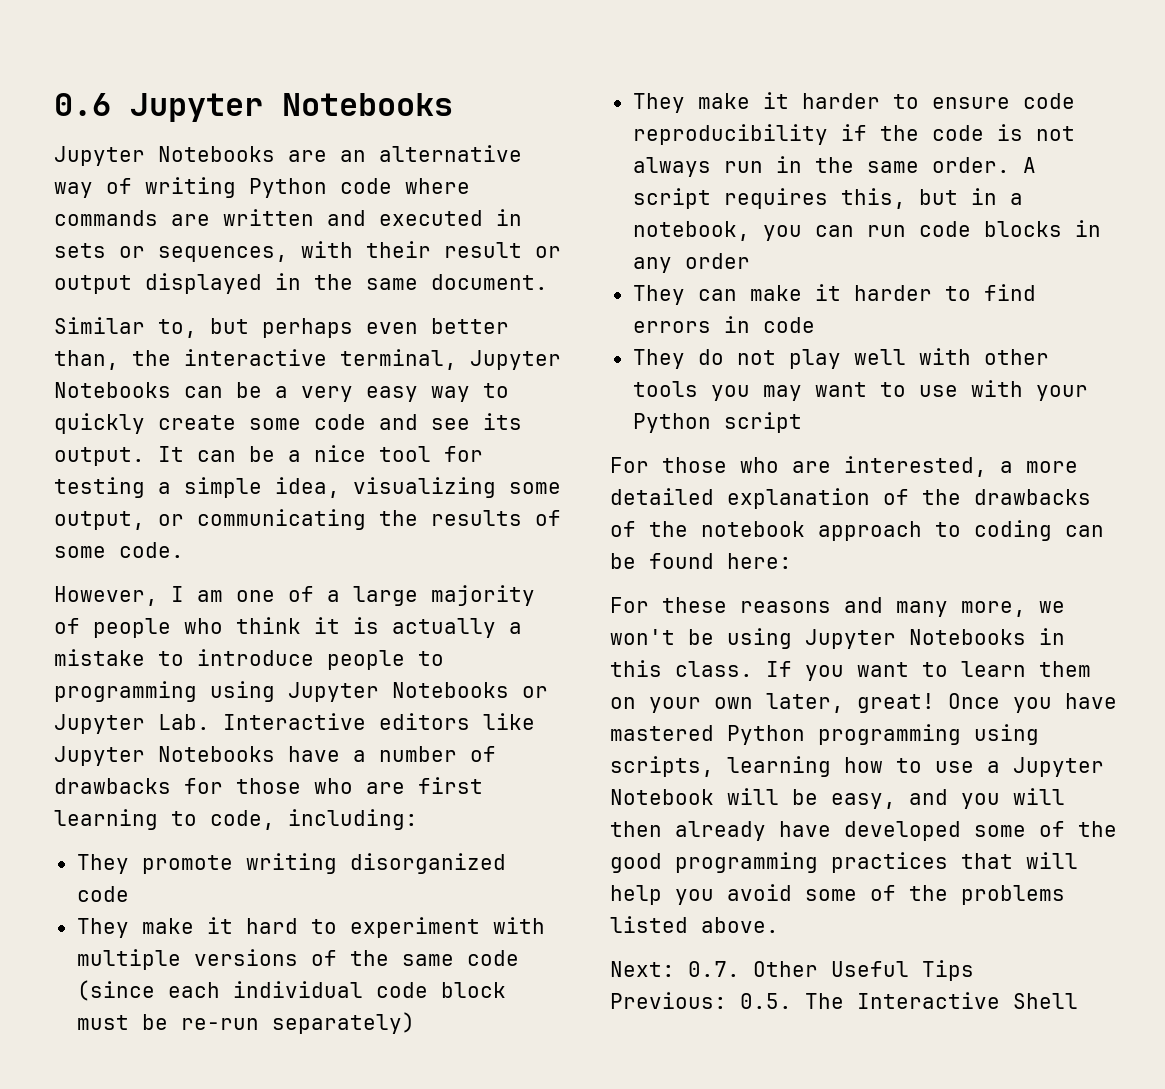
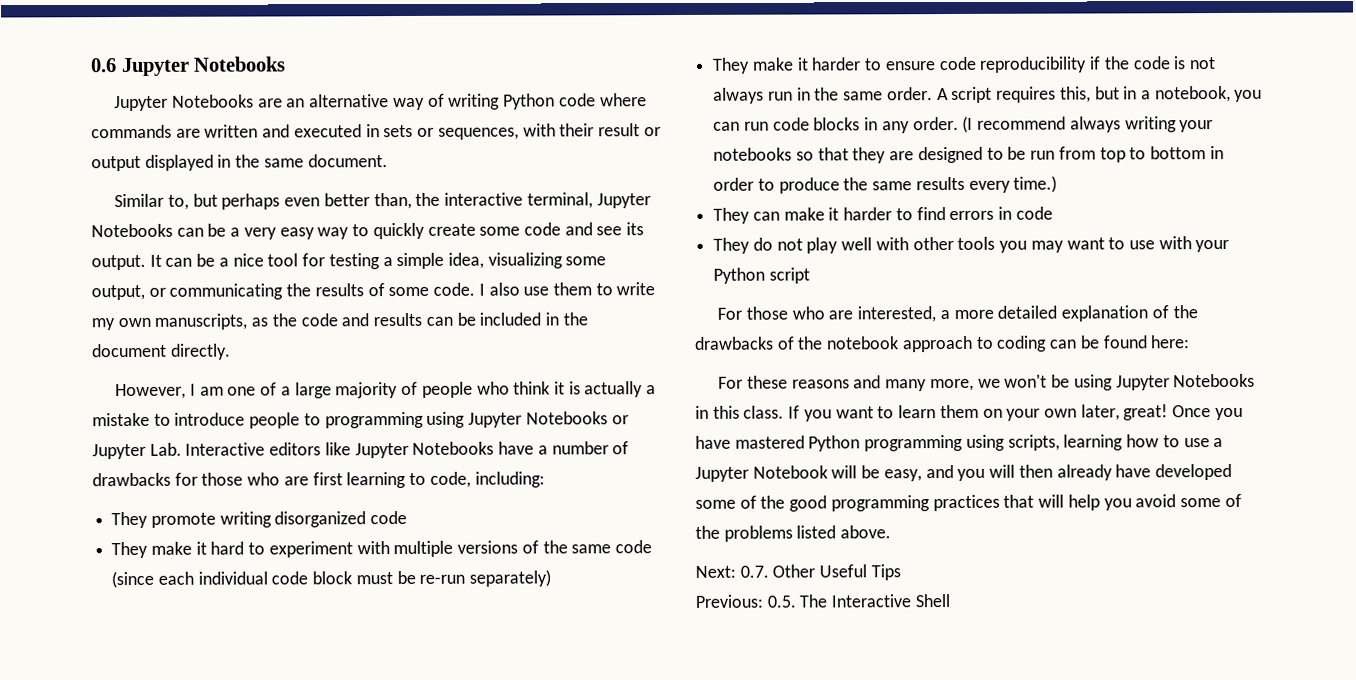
+ I also use them to write my own manuscripts, as the code and results can be included in the document directly.
- A script requires this, but in a notebook, you can run code blocks in any order
+ A script requires this, but in a notebook, you can run code blocks in any order. (I recommend always writing your notebooks so that they are designed to be run from top to bottom in order to produce the same results every time.)

